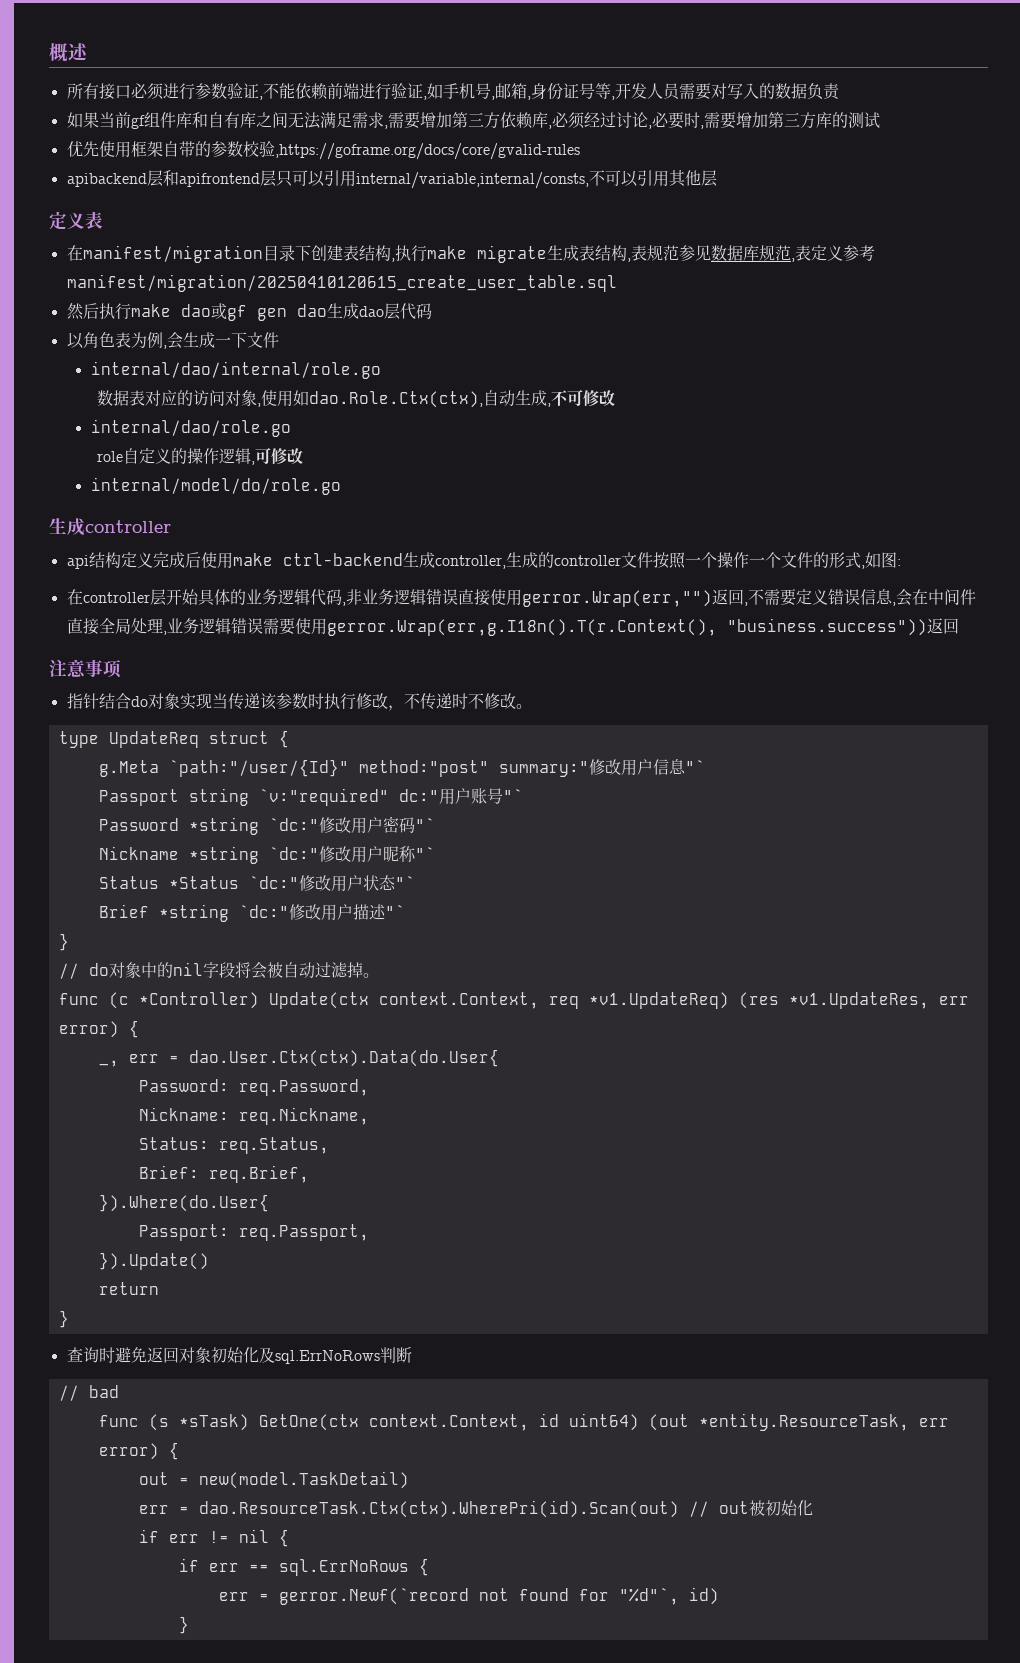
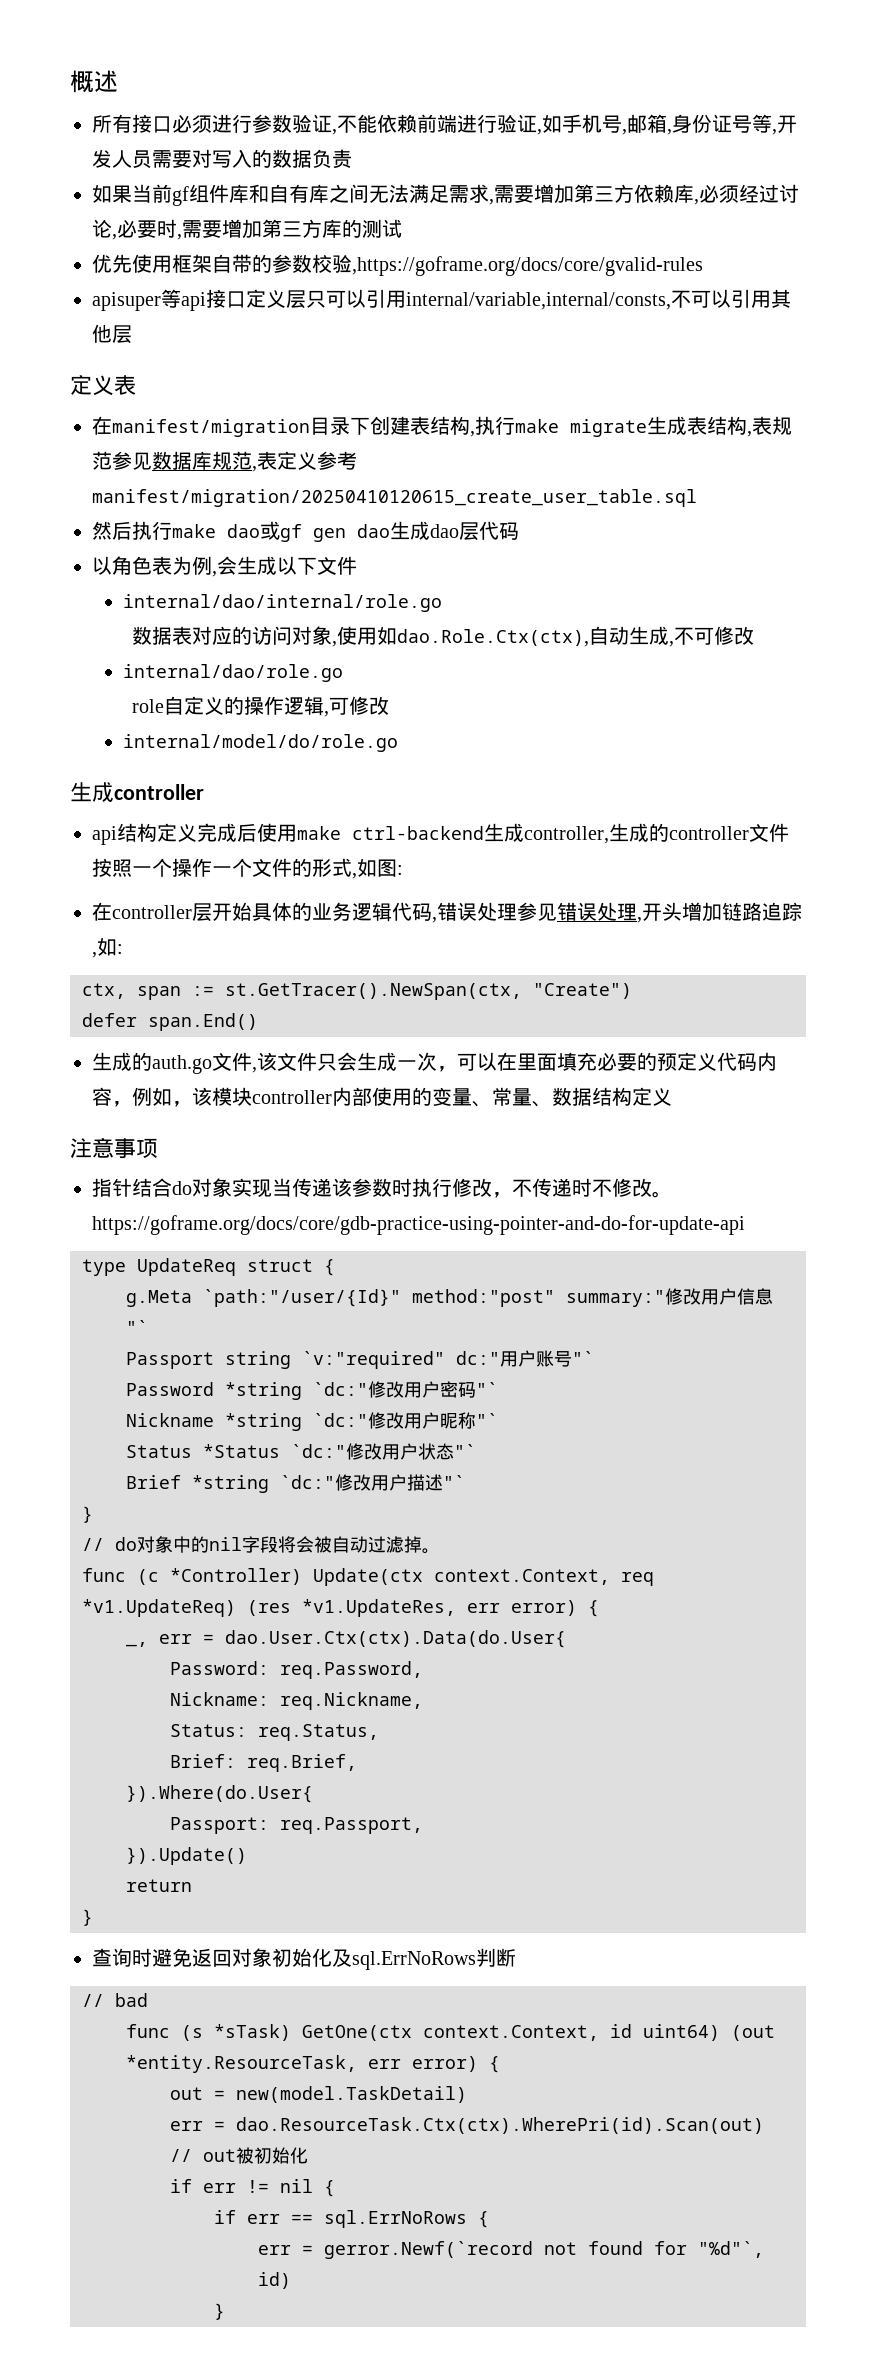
- apibackend层和apifrontend层只可以引用internal/variable,internal/consts,不可以引用其他层
+ apisuper等api接口定义层只可以引用internal/variable,internal/consts,不可以引用其他层
- 以角色表为例,会生成一下文件
+ 以角色表为例,会生成以下文件
- 在controller层开始具体的业务逻辑代码,非业务逻辑错误直接使用gerror.Wrap(err,"")返回,不需要定义错误信息,会在中间件直接全局处理,业务逻辑错误需要使用gerror.Wrap(err,g.I18n().T(r.Context(), "business.success"))返回
+ 在controller层开始具体的业务逻辑代码,错误处理参见错误处理,开头增加链路追踪,如:
+ ctx, span := st.GetTracer().NewSpan(ctx, "Create")
+ defer span.End()
+ 生成的auth.go文件,该文件只会生成一次，可以在里面填充必要的预定义代码内容，例如，该模块controller内部使用的变量、常量、数据结构定义
- 指针结合do对象实现当传递该参数时执行修改，不传递时不修改。
+ 指针结合do对象实现当传递该参数时执行修改，不传递时不修改。https://goframe.org/docs/core/gdb-practice-using-pointer-and-do-for-update-api

